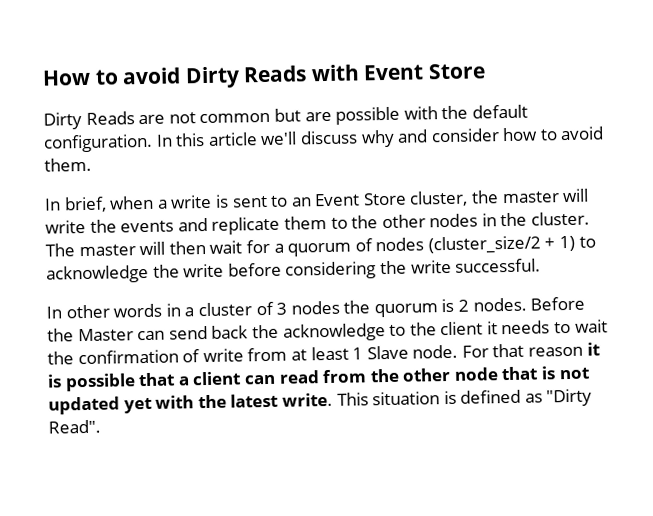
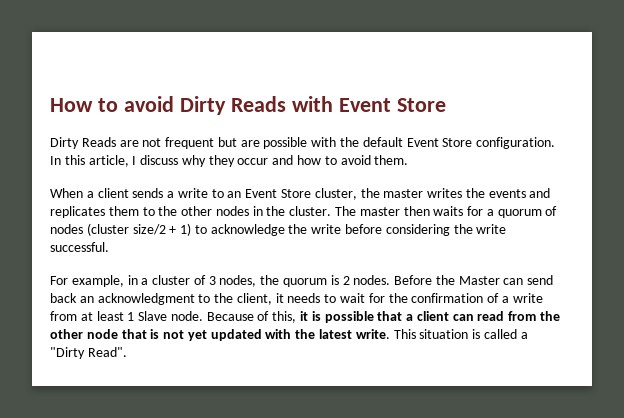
- Dirty Reads are not common but are possible with the default configuration.
+ Dirty Reads are not frequent but are possible with the default Event Store configuration.
- In this article we'll discuss why and consider how to avoid them.
- In brief, when a write is sent to an Event Store cluster, the master will write the events and replicate them to the other nodes in the cluster.
+ In this article, I discuss why they occur and how to avoid them.
+ When a client sends a write to an Event Store cluster, the master writes the events and replicates them to the other nodes in the cluster.
- The master will then wait for a quorum of nodes (cluster_size/2 + 1) to acknowledge the write before considering the write successful.
+ The master then waits for a quorum of nodes (cluster size/2 + 1) to acknowledge the write before considering the write successful.
- In other words in a cluster of 3 nodes the quorum is 2 nodes.
+ For example, in a cluster of 3 nodes, the quorum is 2 nodes.
- Before the Master can send back the acknowledge to the client it needs to wait the confirmation of write from at least 1 Slave node.
+ Before the Master can send back an acknowledgment to the client, it needs to wait for the confirmation of a write from at least 1 Slave node.
- For that reason it is possible that a client can read from the other node that is not updated yet with the latest write.
+ Because of this, it is possible that a client can read from the other node that is not yet updated with the latest write.
- This situation is defined as "Dirty Read".
+ This situation is called a "Dirty Read".

